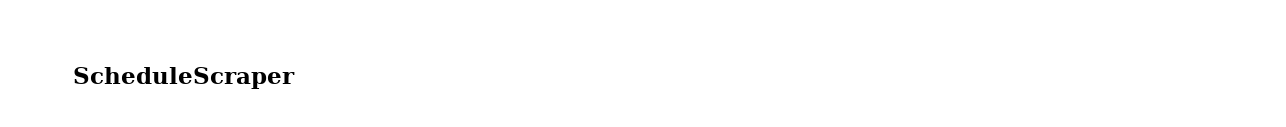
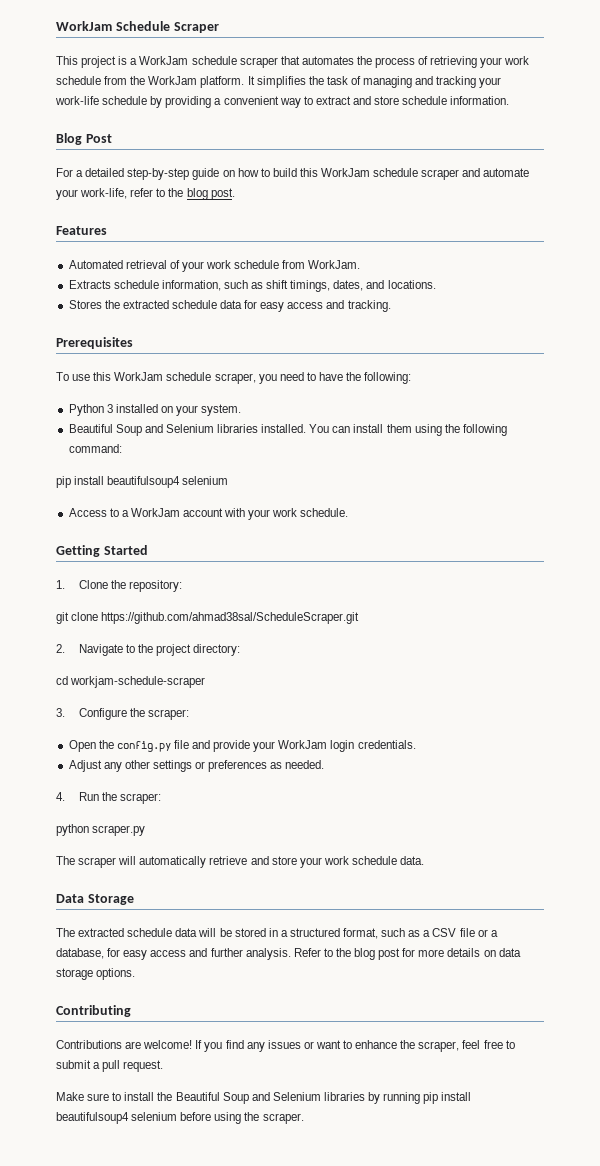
- ScheduleScraper
+ WorkJam Schedule Scraper
+ This project is a WorkJam schedule scraper that automates the process of retrieving your work schedule from the WorkJam platform. It simplifies the task of managing and tracking your work-life schedule by providing a convenient way to extract and store schedule information.
+ Blog Post
+ For a detailed step-by-step guide on how to build this WorkJam schedule scraper and automate your work-life, refer to the blog post.
+ Features
+ Automated retrieval of your work schedule from WorkJam.
+ Extracts schedule information, such as shift timings, dates, and locations.
+ Stores the extracted schedule data for easy access and tracking.
+ Prerequisites
+ To use this WorkJam schedule scraper, you need to have the following:
+ Python 3 installed on your system.
+ Beautiful Soup and Selenium libraries installed. You can install them using the following command:
+ pip install beautifulsoup4 selenium
+ Access to a WorkJam account with your work schedule.
+ Getting Started
+ 1. Clone the repository:
+ git clone https://github.com/ahmad38sal/ScheduleScraper.git
+ 2. Navigate to the project directory:
+ cd workjam-schedule-scraper
+ 3. Configure the scraper:
+ Open the config.py file and provide your WorkJam login credentials.
+ Adjust any other settings or preferences as needed.
+ 4. Run the scraper:
+ python scraper.py
+ The scraper will automatically retrieve and store your work schedule data.
+ Data Storage
+ The extracted schedule data will be stored in a structured format, such as a CSV file or a database, for easy access and further analysis. Refer to the blog post for more details on data storage options.
+ Contributing
+ Contributions are welcome! If you find any issues or want to enhance the scraper, feel free to submit a pull request.
+ Make sure to install the Beautiful Soup and Selenium libraries by running pip install beautifulsoup4 selenium before using the scraper.

